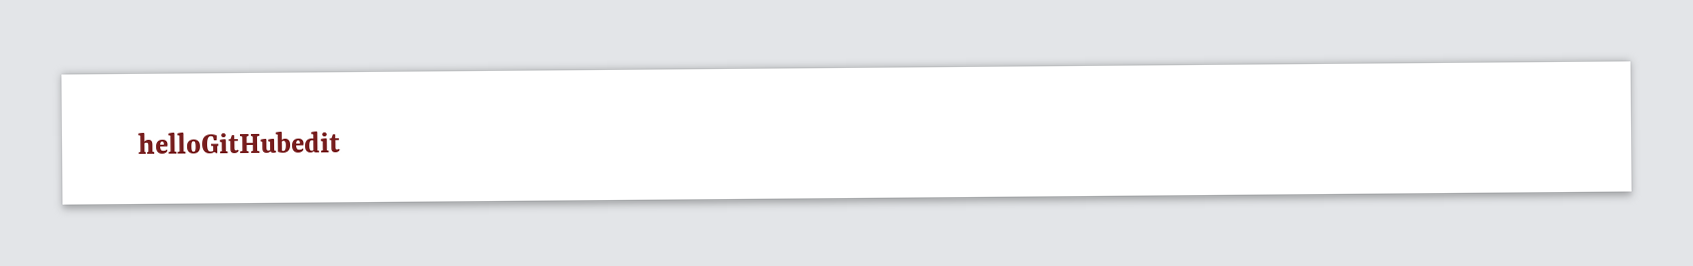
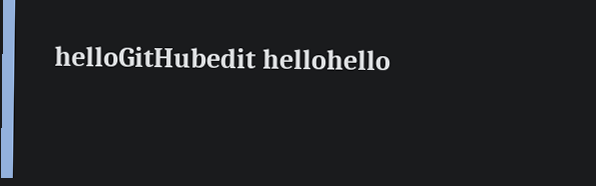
- helloGitHubedit
+ helloGitHubedit hellohello

